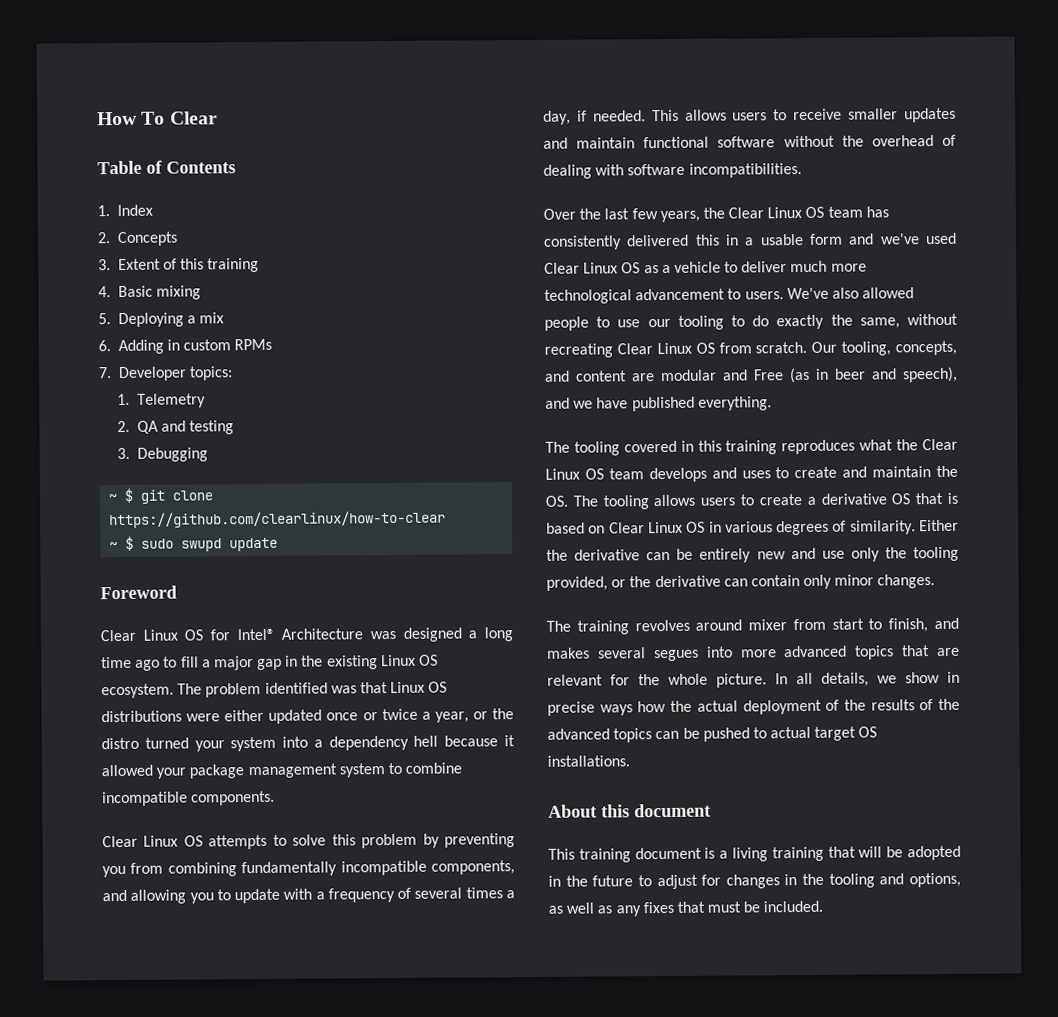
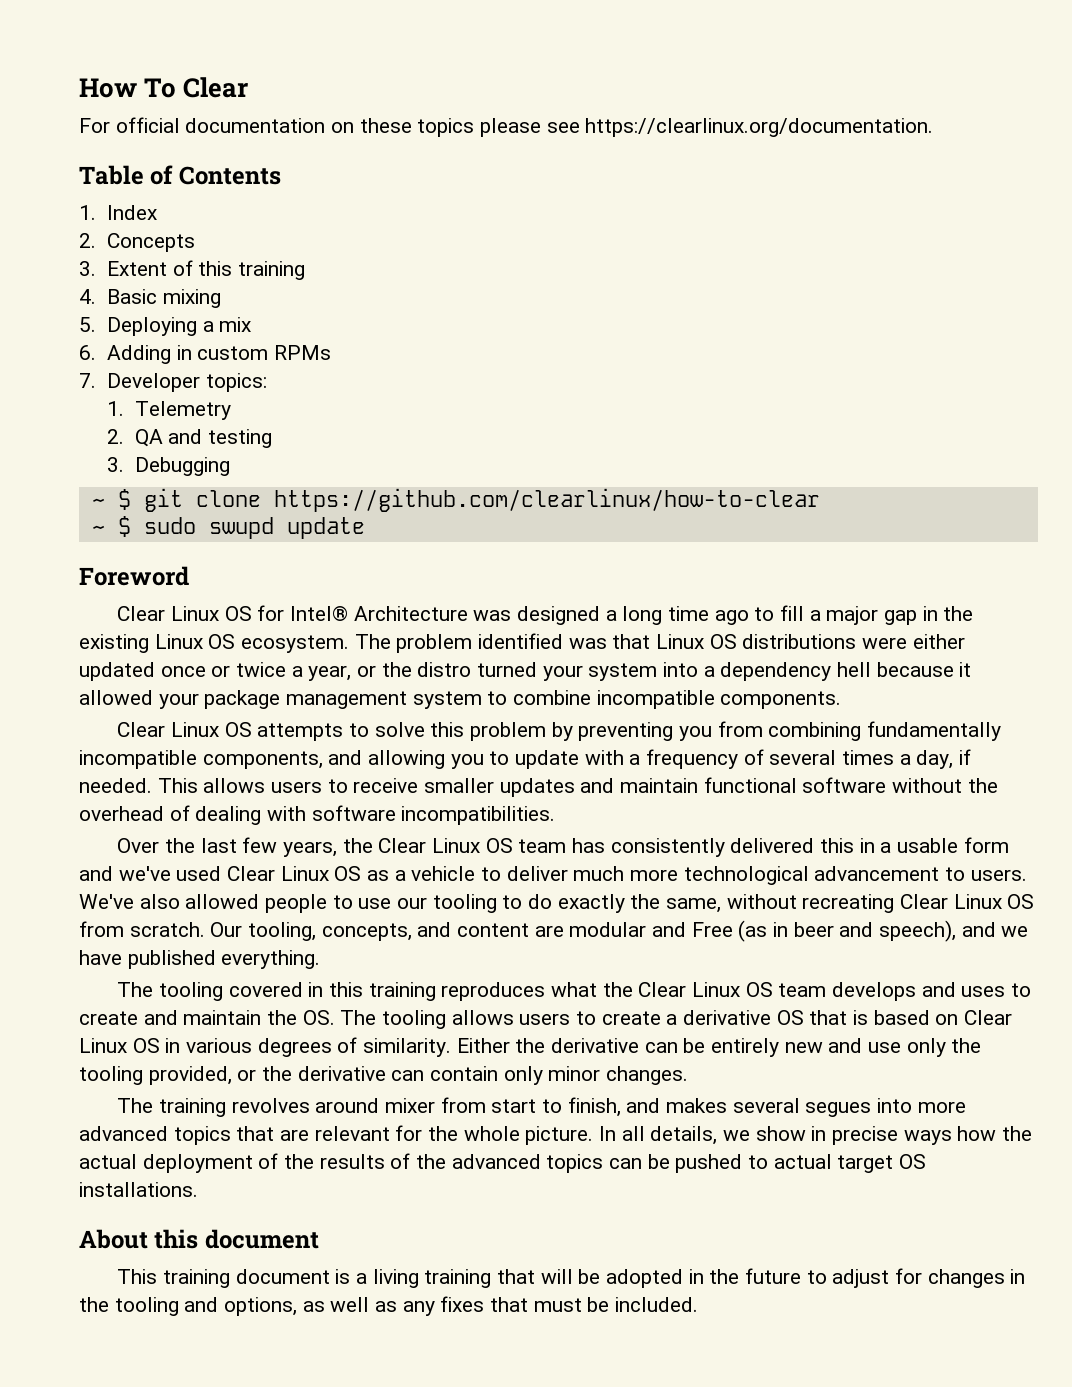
+ For official documentation on these topics please see https://clearlinux.org/documentation.

